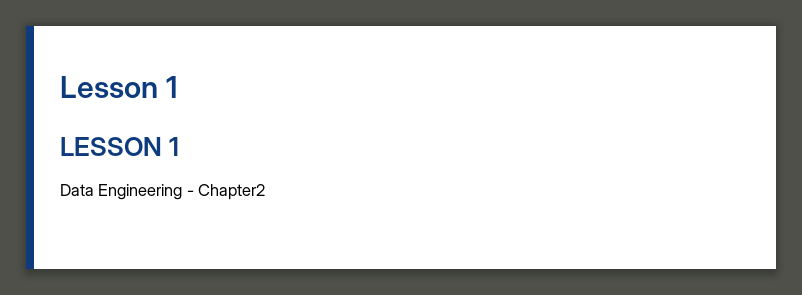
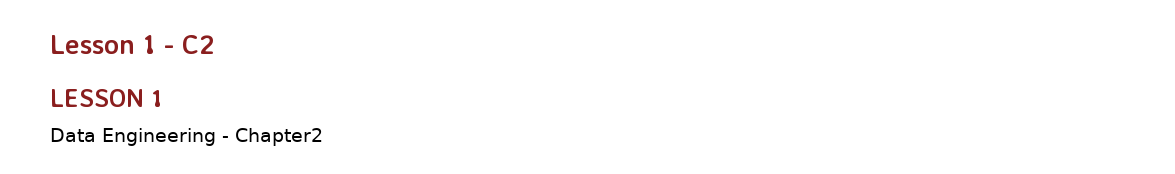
- Lesson 1
+ Lesson 1 - C2

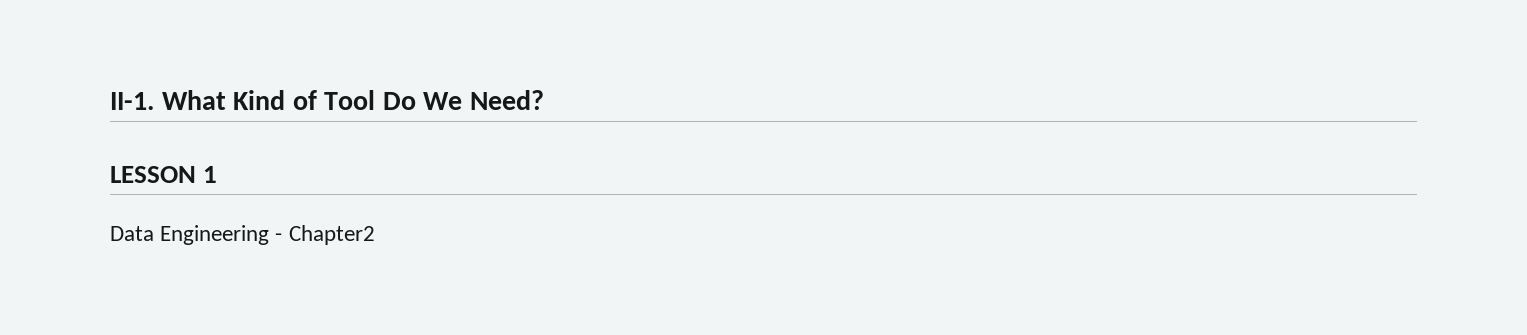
- Lesson 1 - C2
+ II-1. What Kind of Tool Do We Need?

